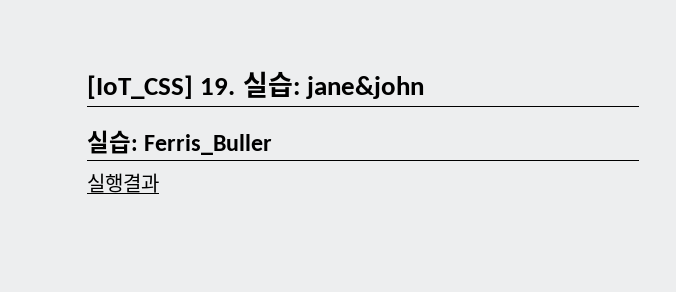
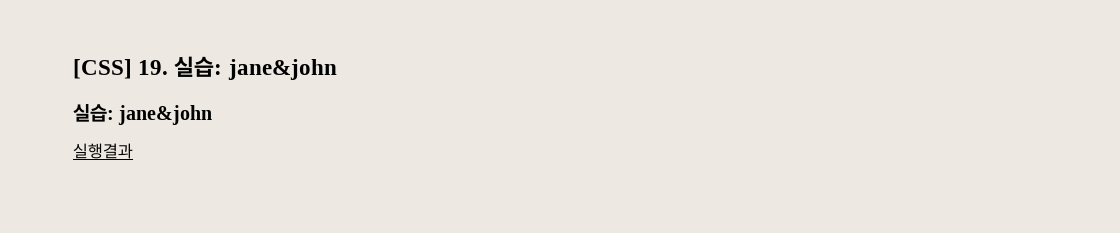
- [IoT_CSS] 19. 실습: jane&john
- 실습: Ferris_Buller
+ [CSS] 19. 실습: jane&john
+ 실습: jane&john

